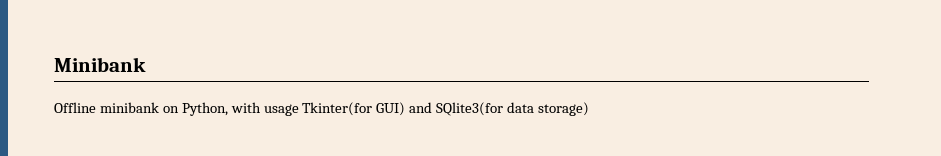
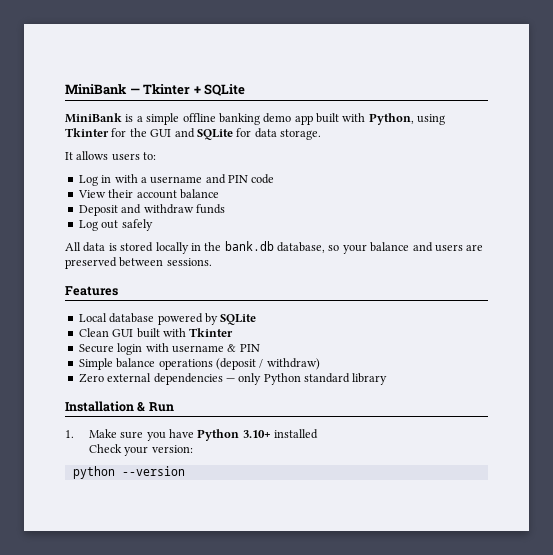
- Minibank
- Offline minibank on Python, with usage Tkinter(for GUI) and SQlite3(for data storage)
+ MiniBank — Tkinter + SQLite
+ MiniBank is a simple offline banking demo app built with Python, using Tkinter for the GUI and SQLite for data storage.
+ It allows users to:
+ Log in with a username and PIN code
+ View their account balance
+ Deposit and withdraw funds
+ Log out safely
+ All data is stored locally in the bank.db database, so your balance and users are preserved between sessions.
+ Features
+ Local database powered by SQLite
+ Clean GUI built with Tkinter
+ Secure login with username & PIN
+ Simple balance operations (deposit / withdraw)
+ Zero external dependencies — only Python standard library
+ Installation & Run
+ 1. Make sure you have Python 3.10+ installed
+ Check your version:
+ python --version

